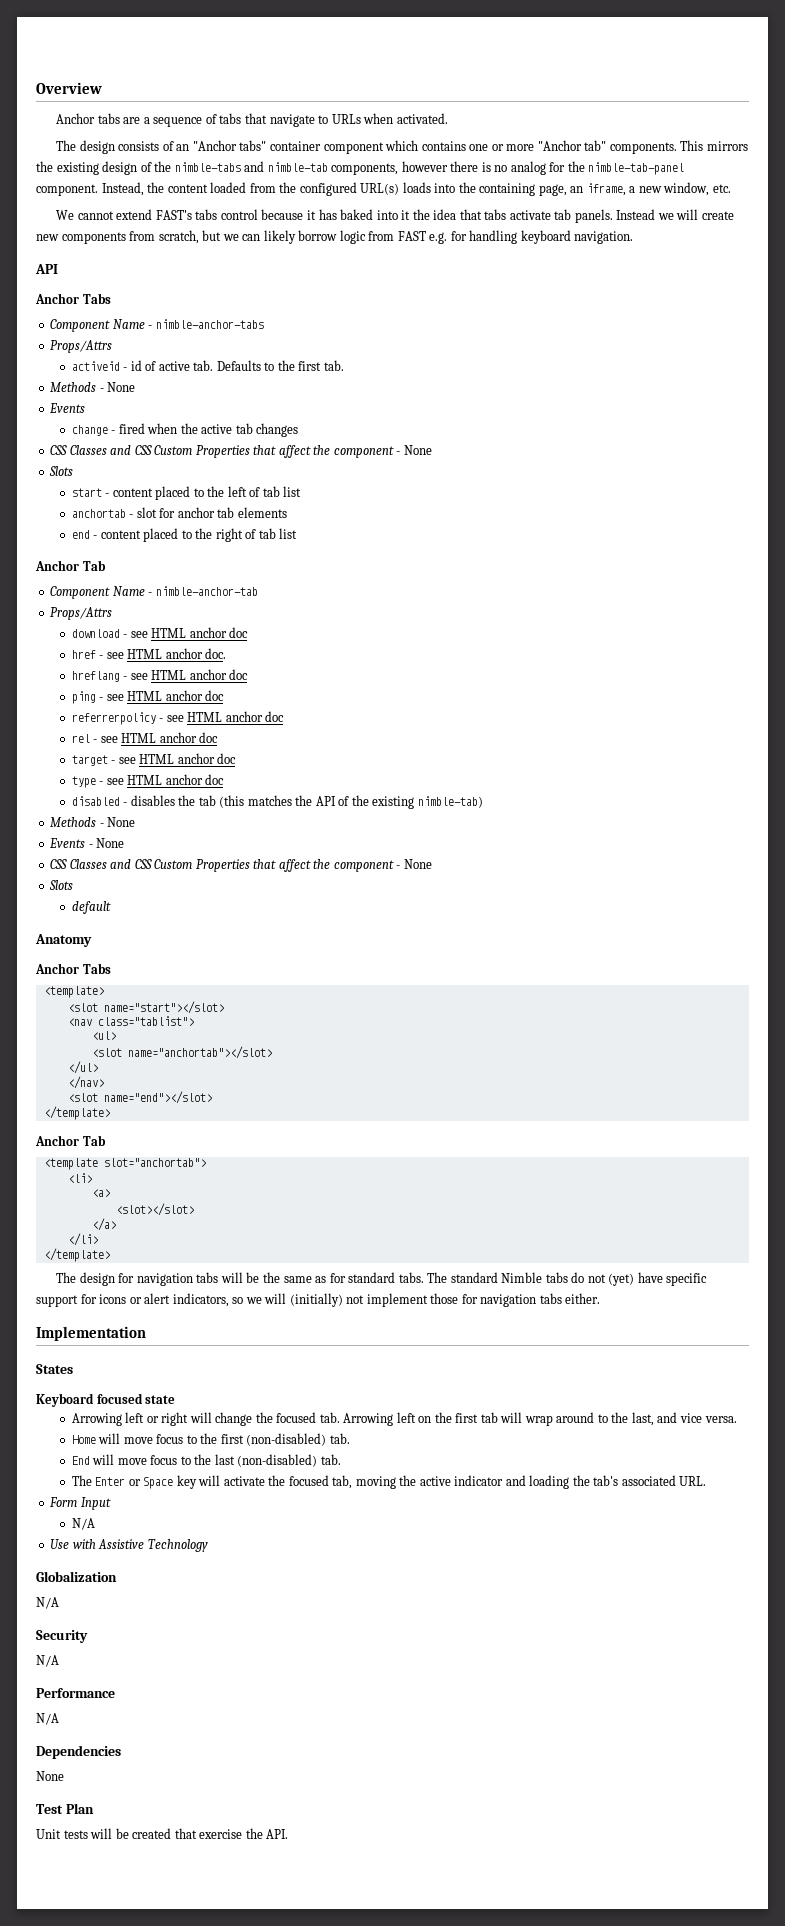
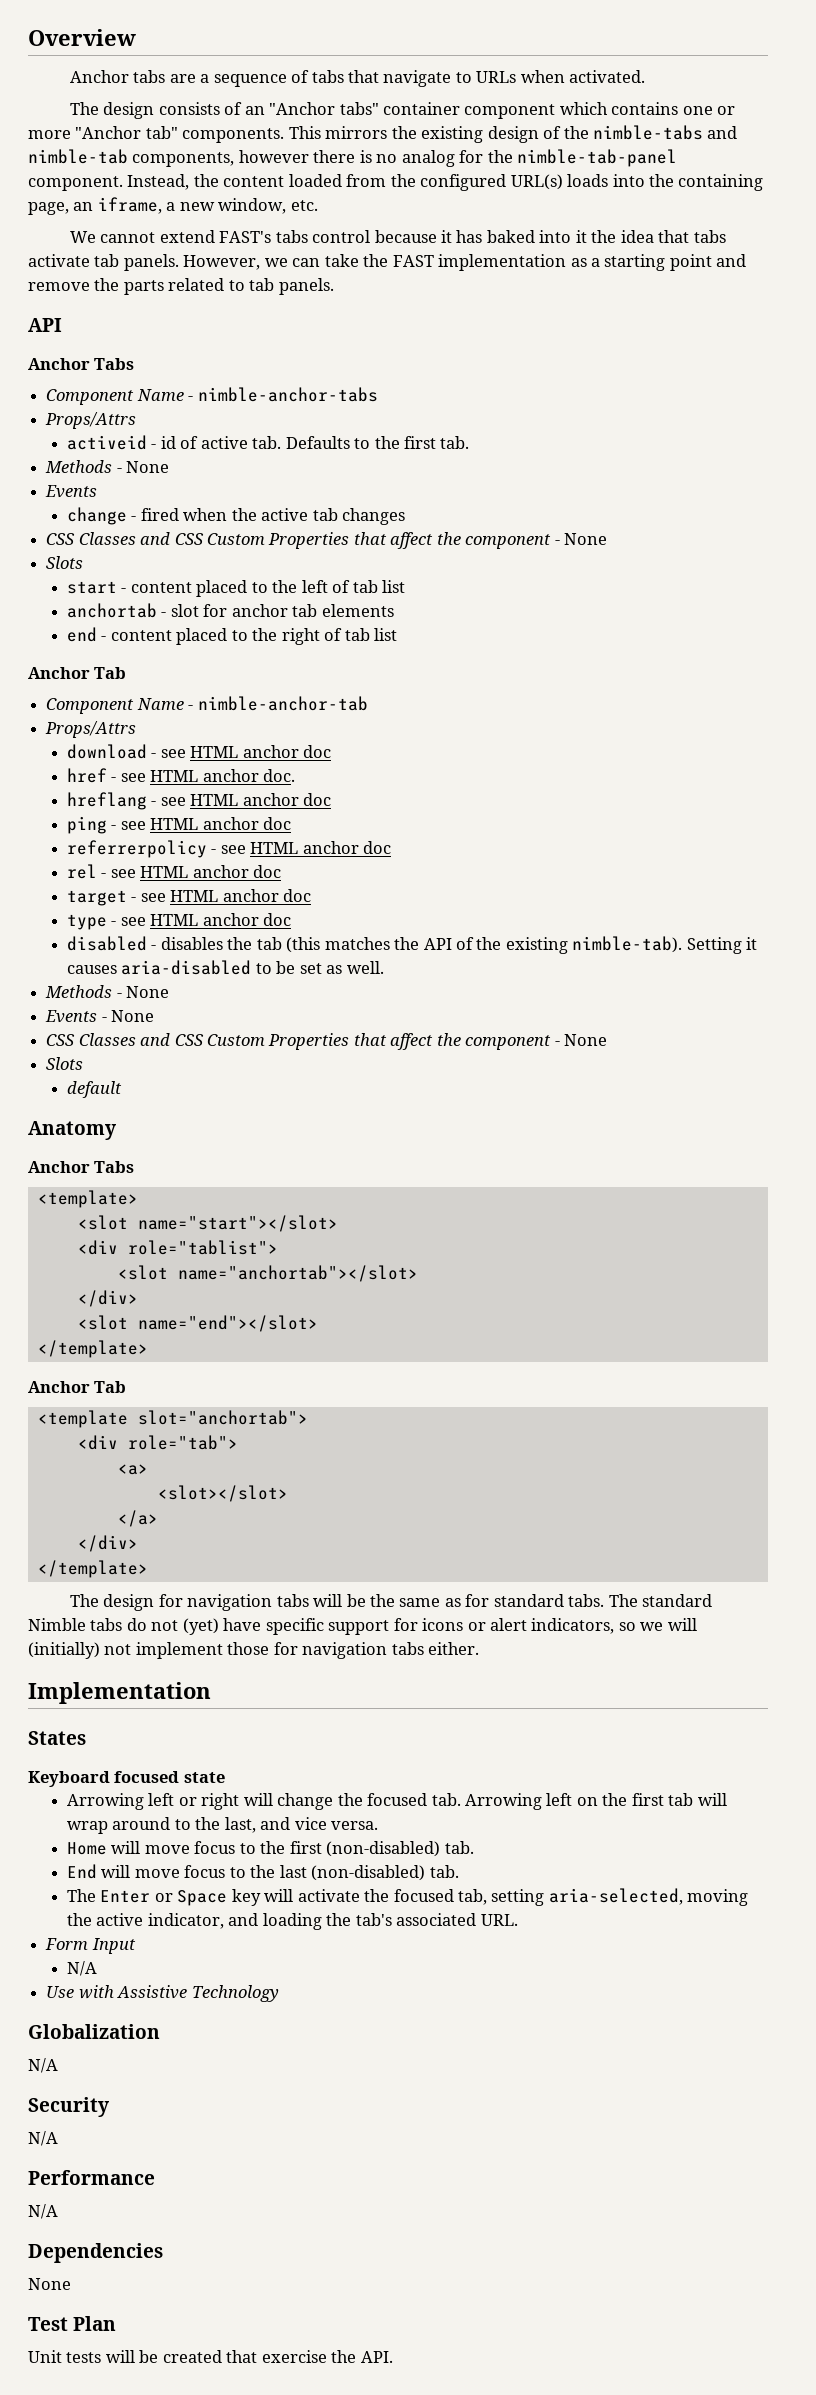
- Instead we will create new components from scratch, but we can likely borrow logic from FAST e.g. for handling keyboard navigation.
+ However, we can take the FAST implementation as a starting point and remove the parts related to tab panels.
- disabled - disables the tab (this matches the API of the existing nimble-tab)
+ disabled - disables the tab (this matches the API of the existing nimble-tab). Setting it causes aria-disabled to be set as well.
- <nav class="tablist">
- <ul>
+ <div role="tablist">
  <slot name="anchortab"></slot>
- </ul>
- </nav>
+ </div>
- <li>
+ <div role="tab">
  </a>
- </li>
+ </div>
- The Enter or Space key will activate the focused tab, moving the active indicator and loading the tab's associated URL.
+ The Enter or Space key will activate the focused tab, setting aria-selected, moving the active indicator, and loading the tab's associated URL.

